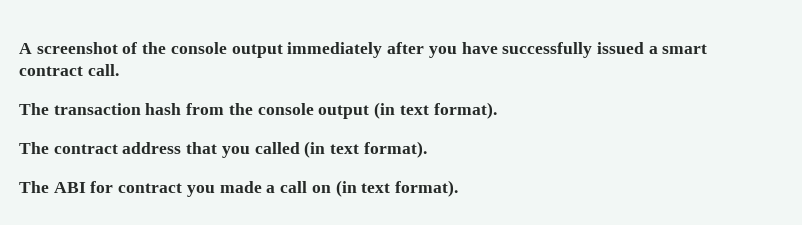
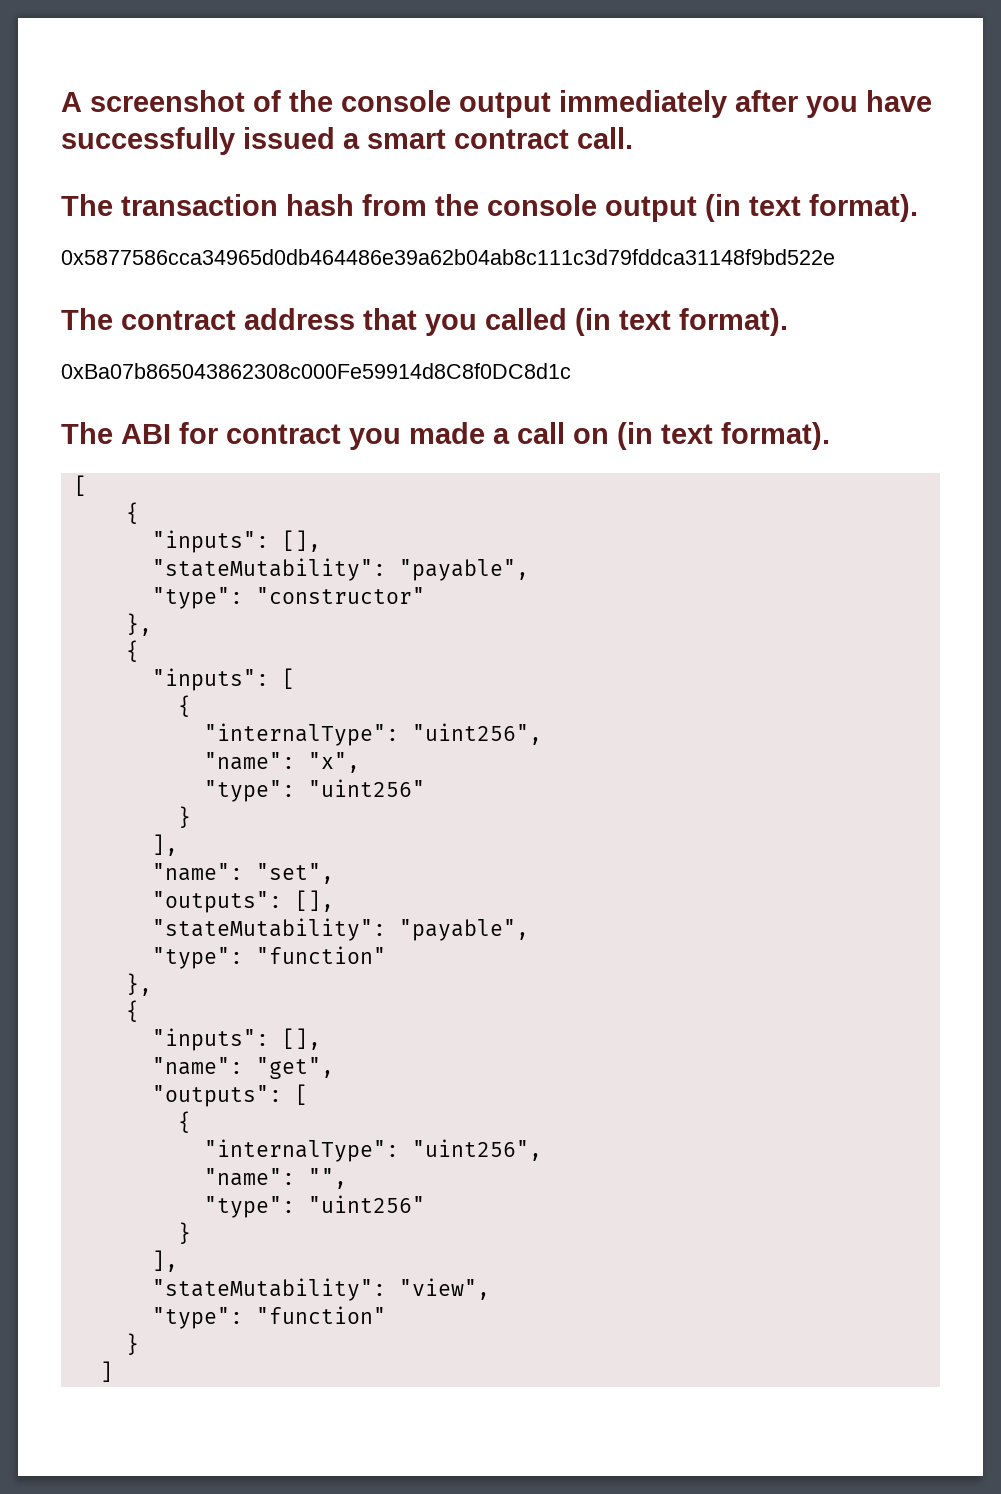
+ 0x5877586cca34965d0db464486e39a62b04ab8c111c3d79fddca31148f9bd522e
+ 0xBa07b865043862308c000Fe59914d8C8f0DC8d1c
  The ABI for contract you made a call on (in text format).
+ [
+ {
+ "inputs": [],
+ "stateMutability": "payable",
+ "type": "constructor"
+ },
+ {
+ "inputs": [
+ {
+ "internalType": "uint256",
+ "name": "x",
+ "type": "uint256"
+ }
+ ],
+ "name": "set",
+ "outputs": [],
+ "stateMutability": "payable",
+ "type": "function"
+ },
+ {
+ "inputs": [],
+ "name": "get",
+ "outputs": [
+ {
+ "internalType": "uint256",
+ "name": "",
+ "type": "uint256"
+ }
+ ],
+ "stateMutability": "view",
+ "type": "function"
+ }
+ ]

